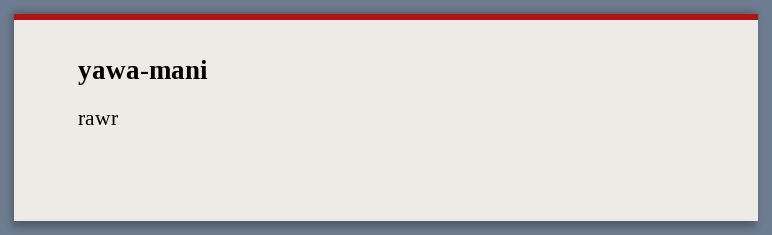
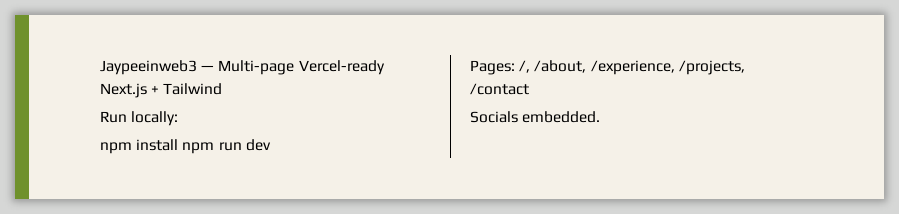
- yawa-mani
- rawr
+ Jaypeeinweb3 — Multi-page Vercel-ready Next.js + Tailwind
+ Run locally:
+ npm install npm run dev
+ Pages: /, /about, /experience, /projects, /contact
+ Socials embedded.

